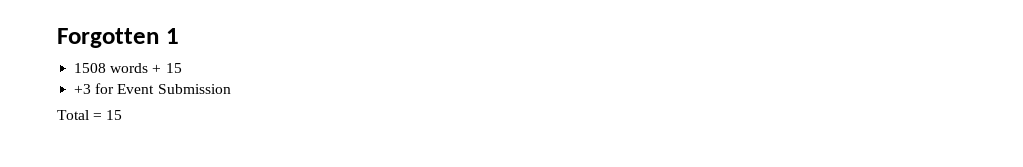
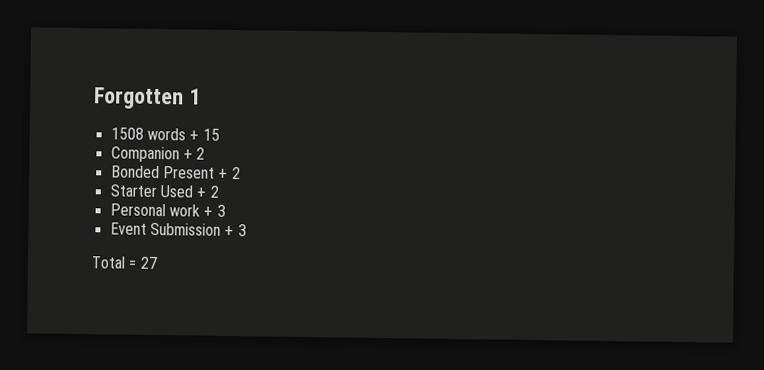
- +3 for Event Submission
+ Companion + 2
+ Bonded Present + 2
+ Starter Used + 2
+ Personal work + 3
+ Event Submission + 3
- Total = 15
+ Total = 27

